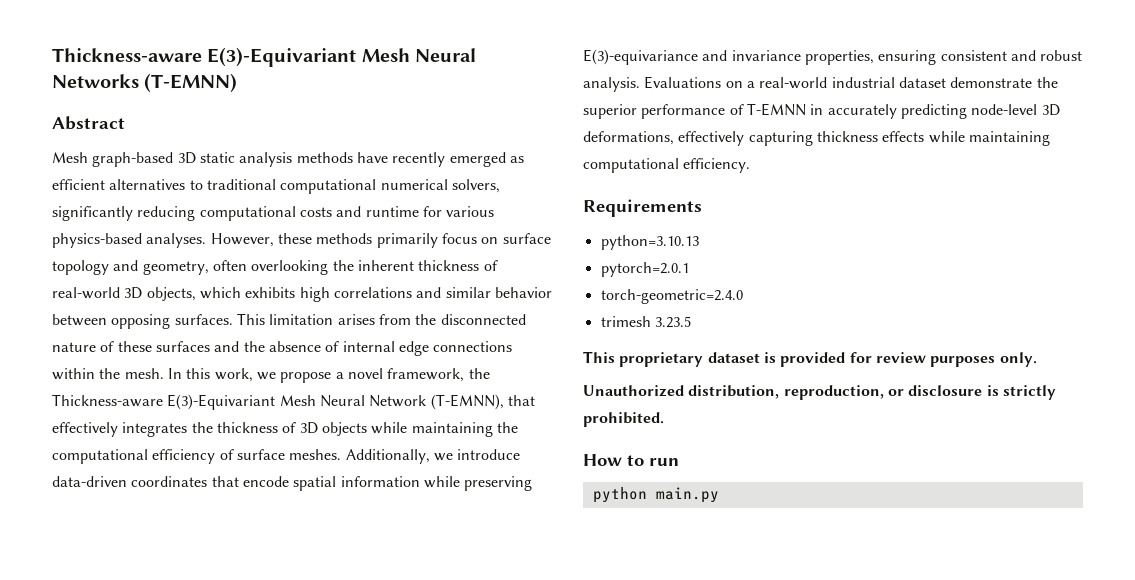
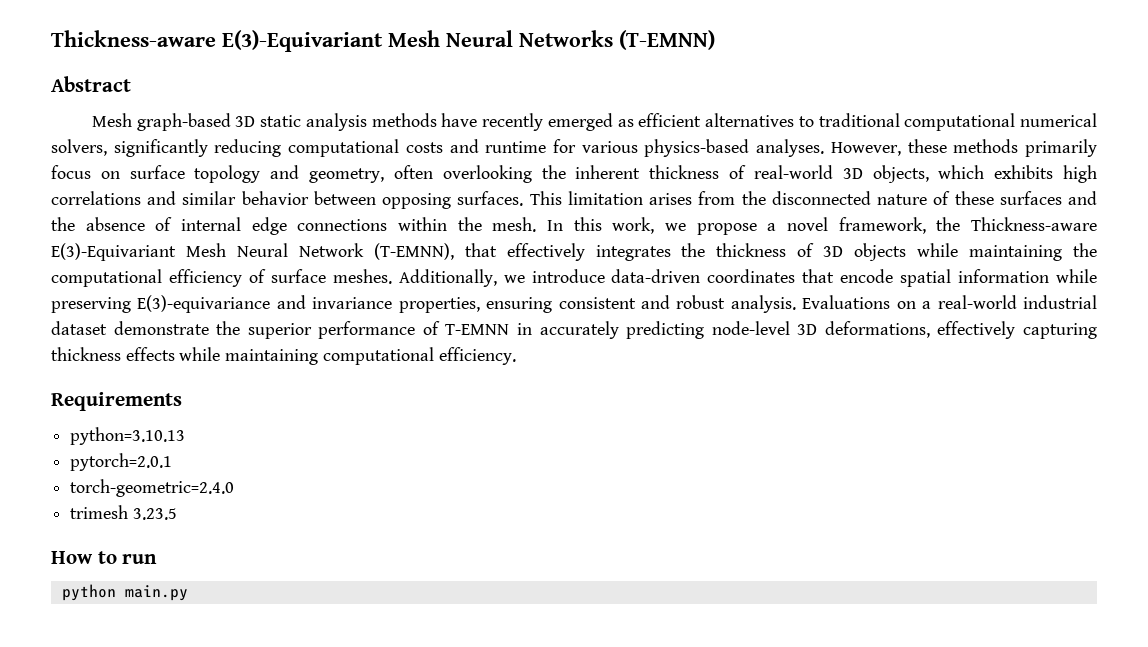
- This proprietary dataset is provided for review purposes only.
- Unauthorized distribution, reproduction, or disclosure is strictly prohibited.

